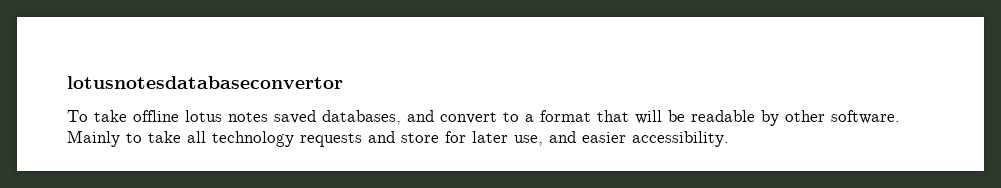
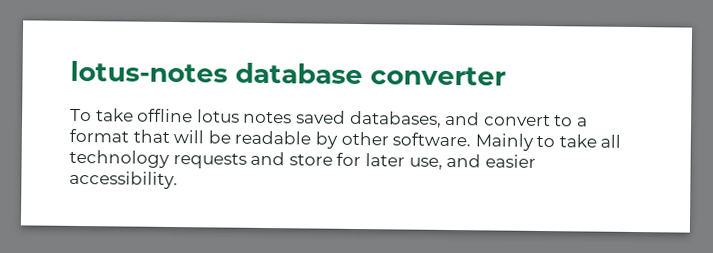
- lotusnotesdatabaseconvertor
+ lotus-notes database converter

